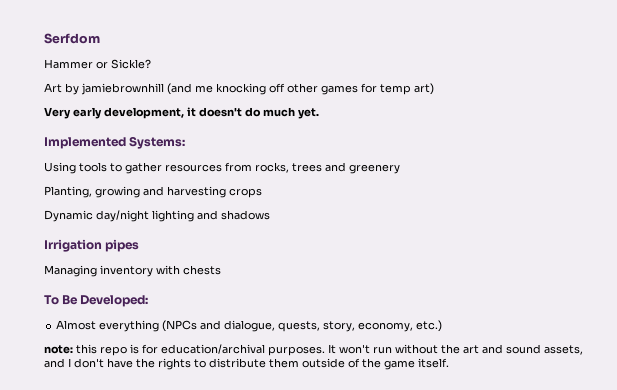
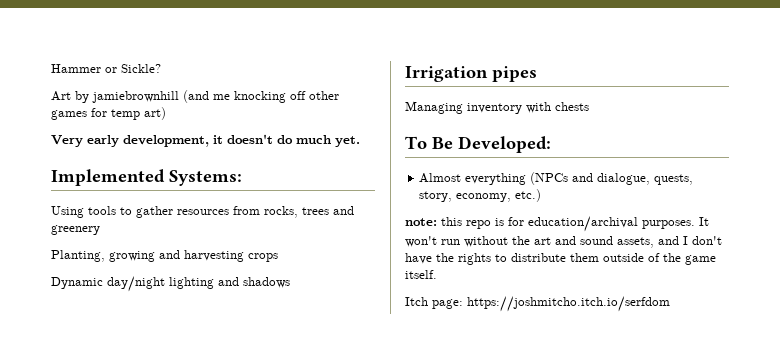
- Serfdom
+ Itch page: https://joshmitcho.itch.io/serfdom

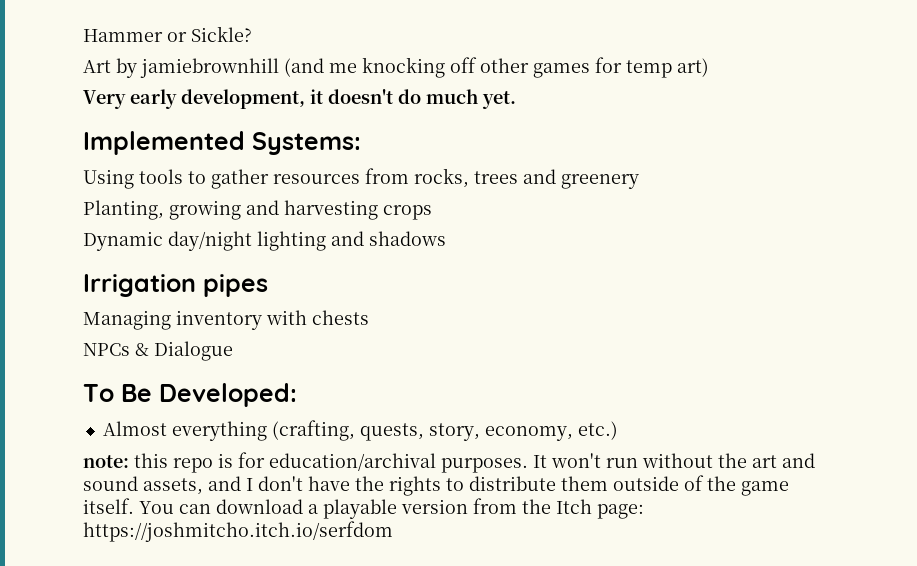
+ NPCs & Dialogue
- Almost everything (NPCs and dialogue, quests, story, economy, etc.)
+ Almost everything (crafting, quests, story, economy, etc.)
- It won't run without the art and sound assets, and I don't have the rights to distribute them outside of the game itself.
- Itch page: https://joshmitcho.itch.io/serfdom
+ It won't run without the art and sound assets, and I don't have the rights to distribute them outside of the game itself. You can download a playable version from the Itch page: https://joshmitcho.itch.io/serfdom

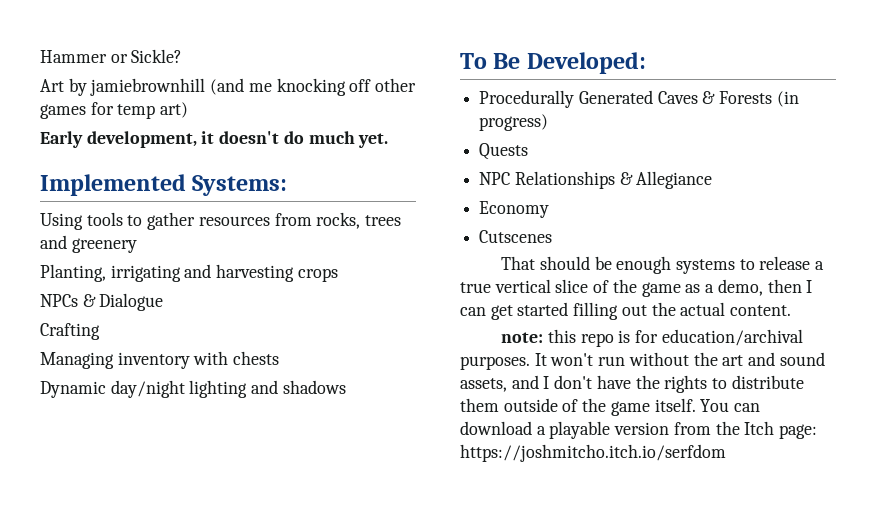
- Very early development, it doesn't do much yet.
+ Early development, it doesn't do much yet.
- Planting, growing and harvesting crops
+ Planting, irrigating and harvesting crops
+ NPCs & Dialogue
+ Crafting
+ Managing inventory with chests
- Irrigation pipes
- Managing inventory with chests
- NPCs & Dialogue
  To Be Developed:
- Almost everything (crafting, quests, story, economy, etc.)
+ Procedurally Generated Caves & Forests (in progress)
+ Quests
+ NPC Relationships & Allegiance
+ Economy
+ Cutscenes
+ That should be enough systems to release a true vertical slice of the game as a demo, then I can get started filling out the actual content.

